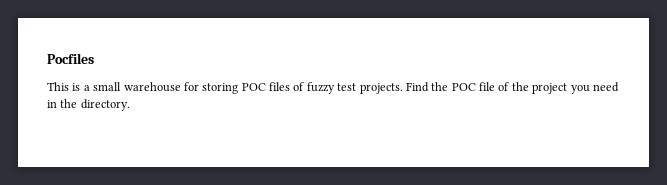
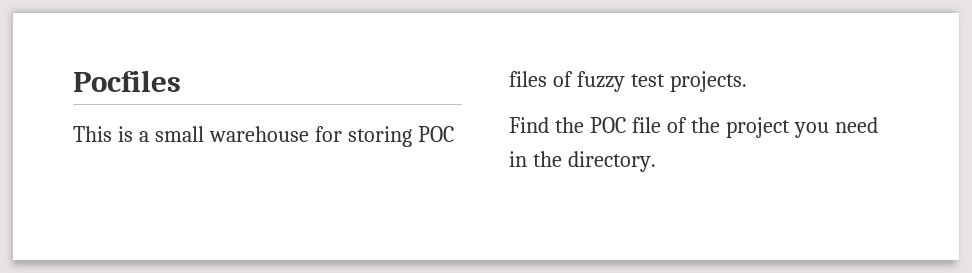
- This is a small warehouse for storing POC files of fuzzy test projects. Find the POC file of the project you need in the directory.
+ This is a small warehouse for storing POC files of fuzzy test projects.
+ Find the POC file of the project you need in the directory.

